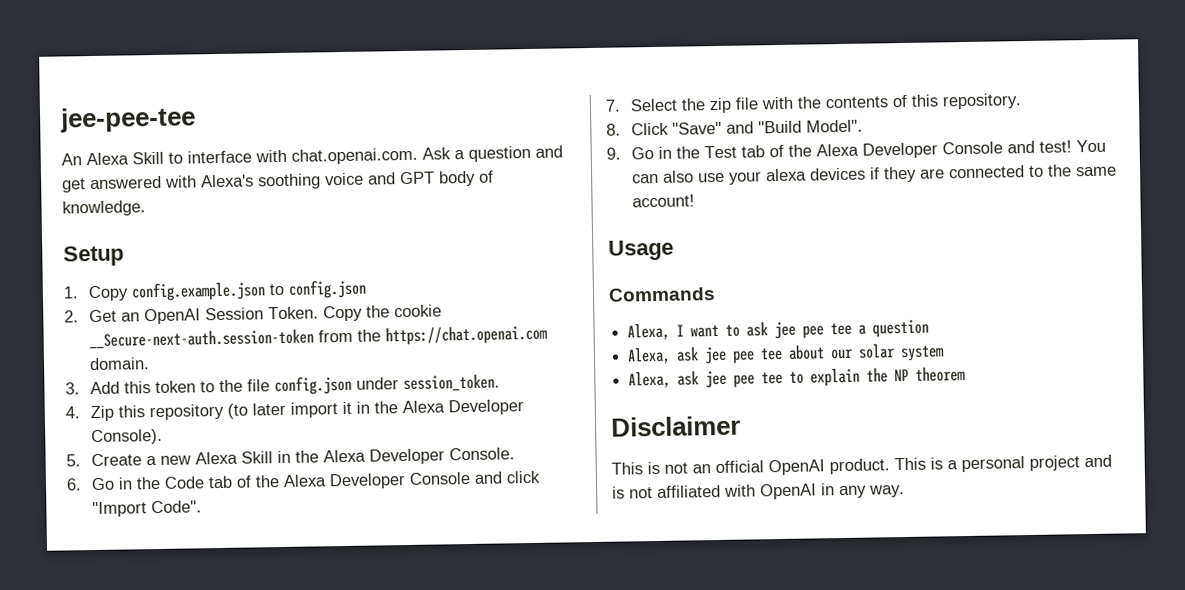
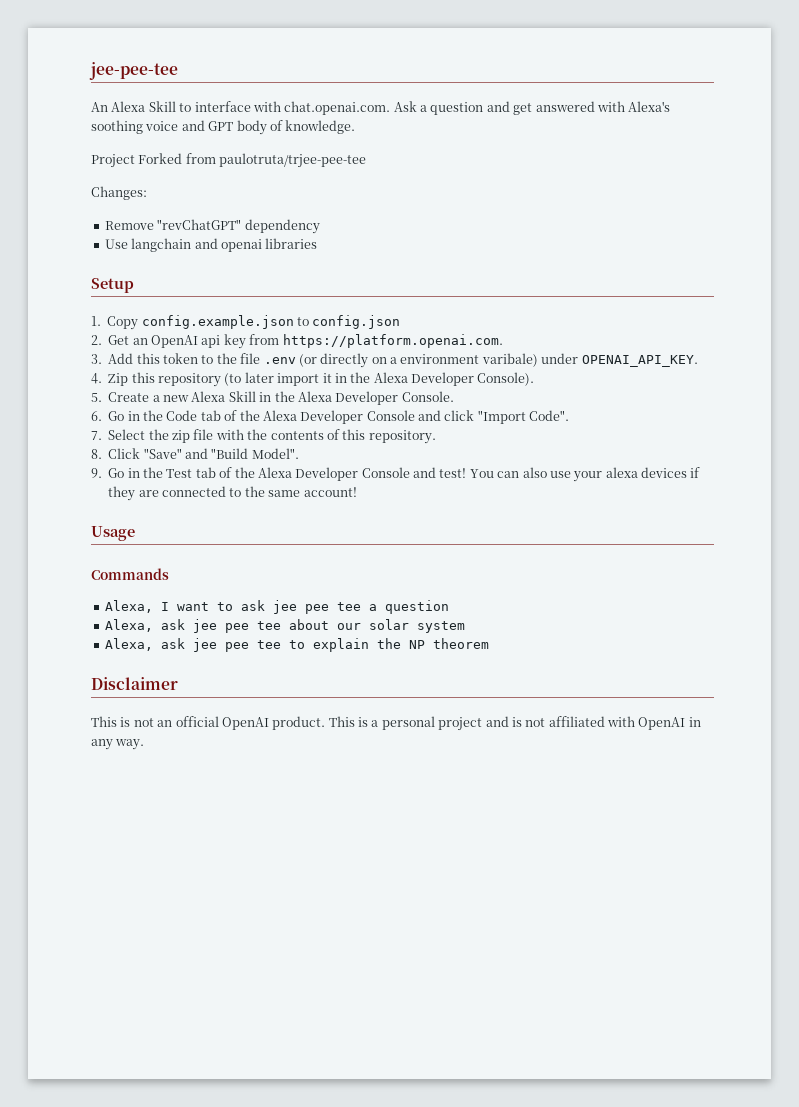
+ Project Forked from paulotruta/trjee-pee-tee
+ Changes:
+ Remove "revChatGPT" dependency
+ Use langchain and openai libraries
- 2. Get an OpenAI Session Token. Copy the cookie __Secure-next-auth.session-token from the https://chat.openai.com domain.
+ 2. Get an OpenAI api key from https://platform.openai.com.
- 3. Add this token to the file config.json under session_token.
+ 3. Add this token to the file .env (or directly on a environment varibale) under OPENAI_API_KEY.

